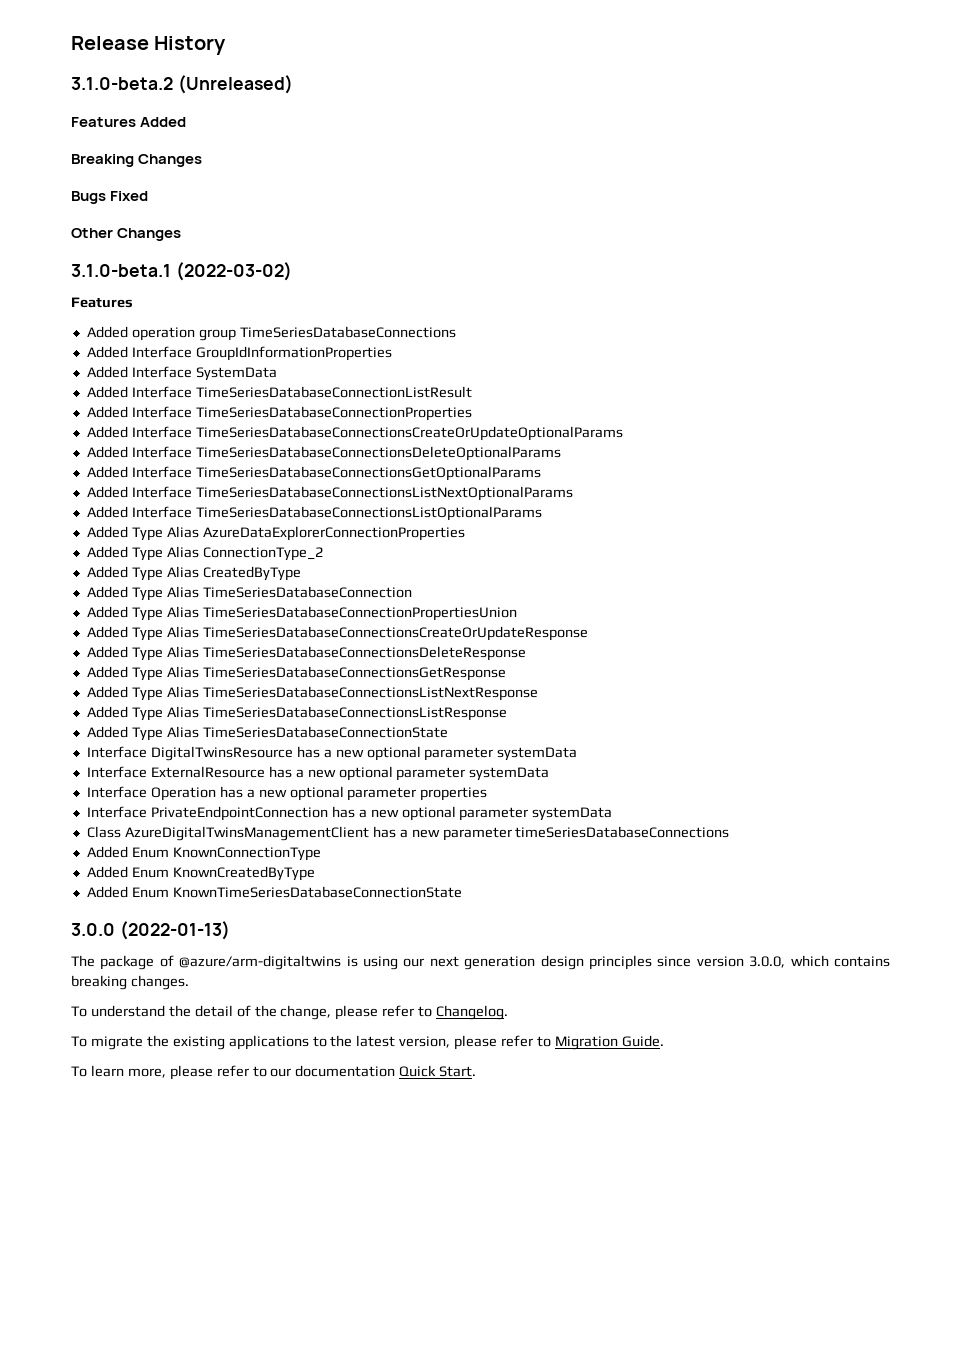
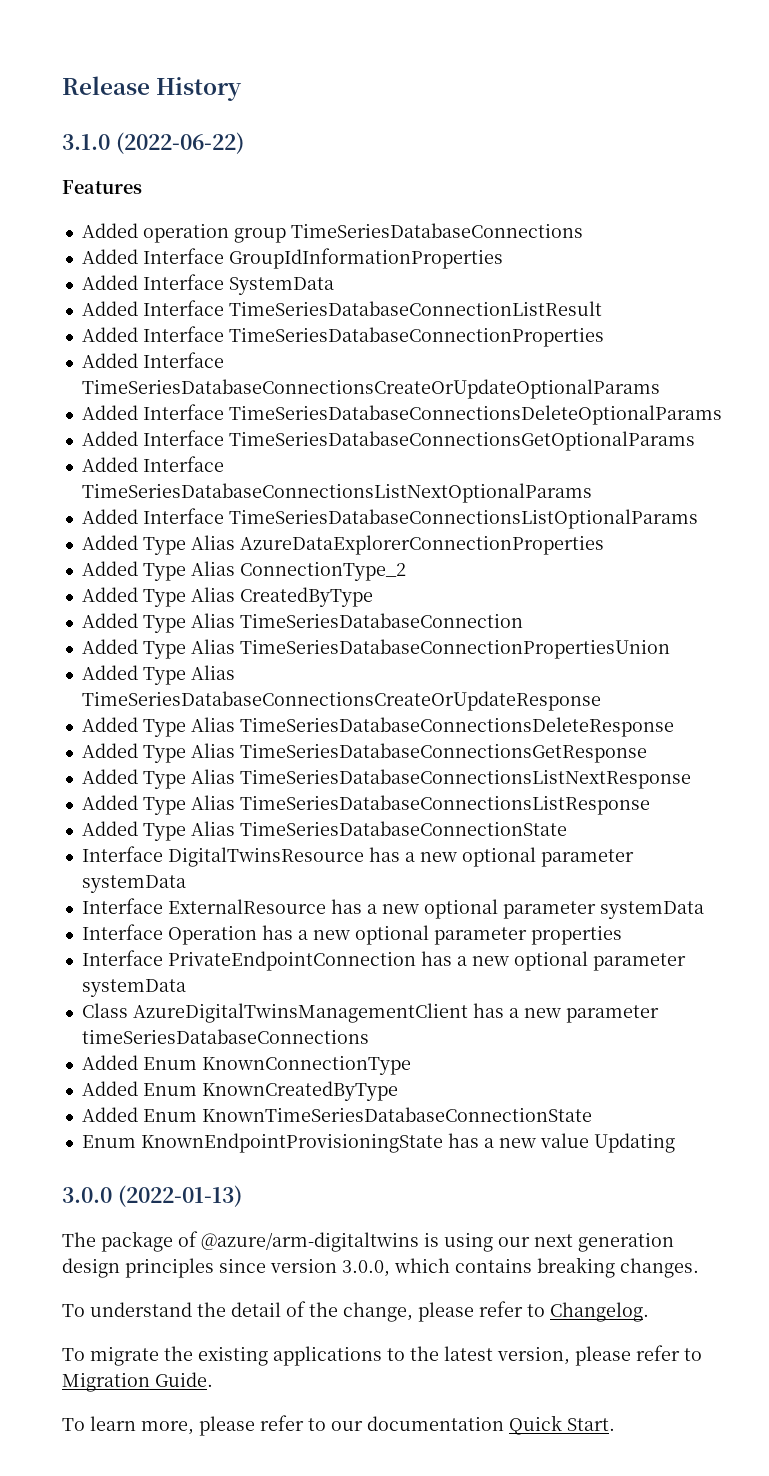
- 3.1.0-beta.2 (Unreleased)
- Features Added
- Breaking Changes
- Bugs Fixed
- Other Changes
- 3.1.0-beta.1 (2022-03-02)
+ 3.1.0 (2022-06-22)
+ Enum KnownEndpointProvisioningState has a new value Updating

